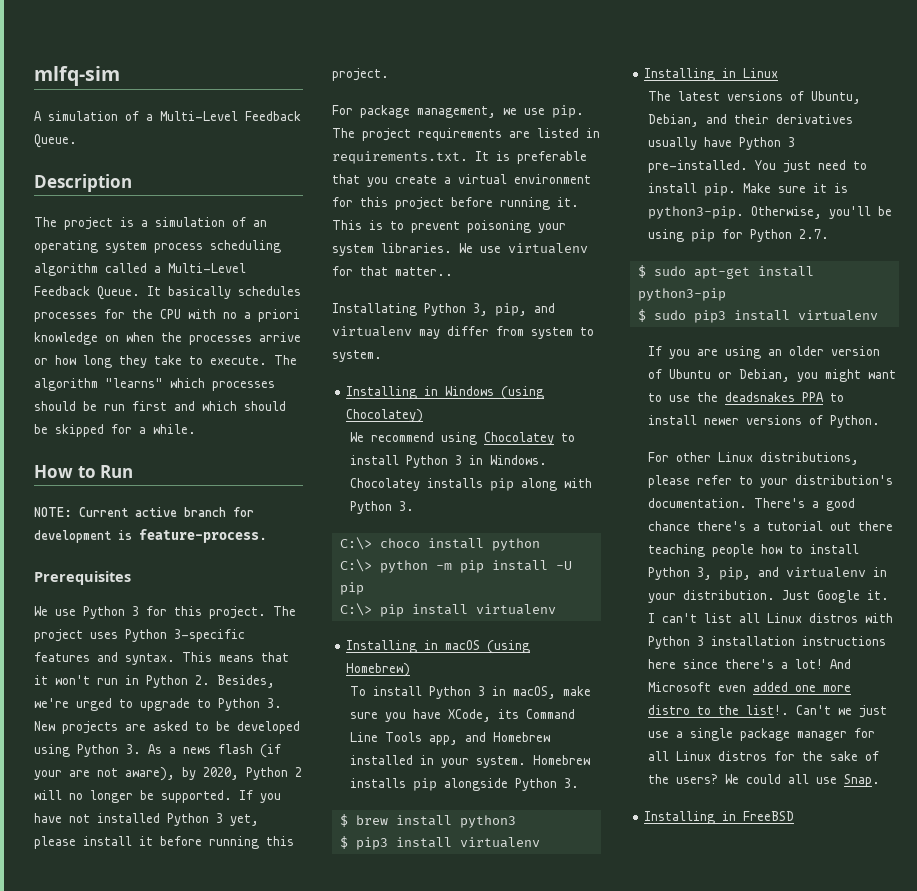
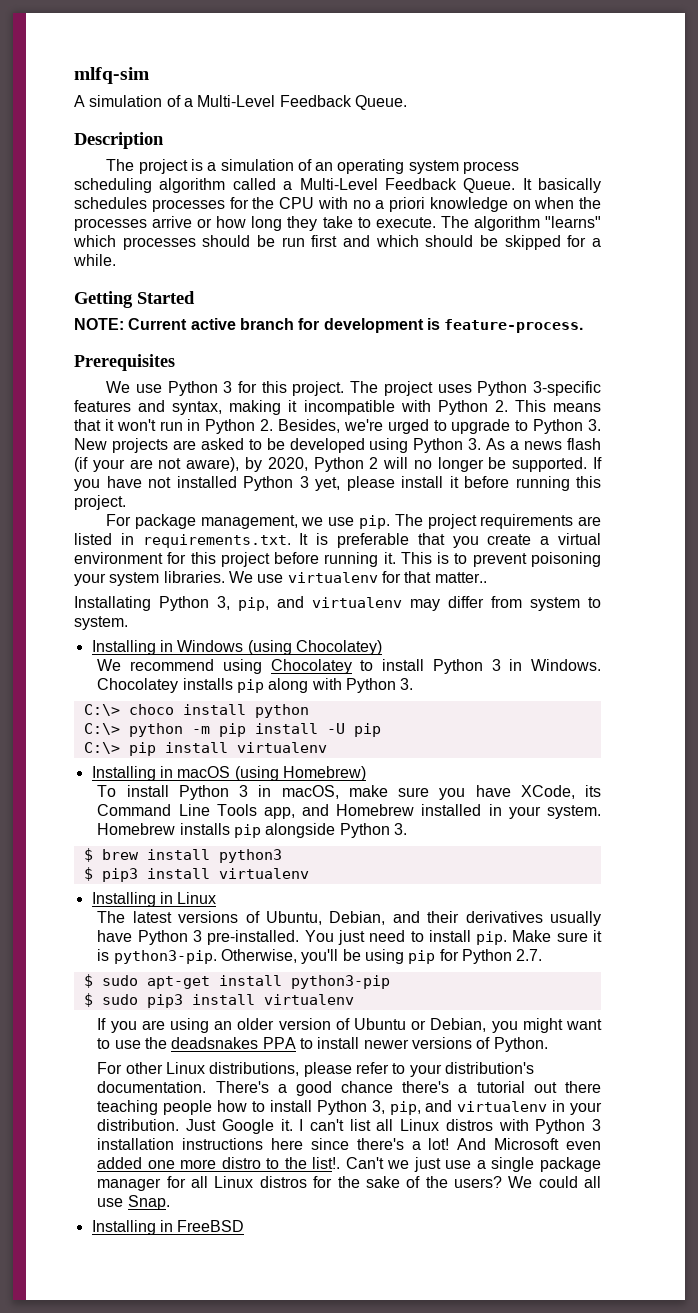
- How to Run
+ Getting Started
- The project uses Python 3-specific features and syntax. This means that it won't run in Python 2. Besides, we're urged to upgrade to Python 3. New projects are asked to be developed using Python 3. As a news flash (if your are not aware), by 2020, Python 2 will no longer be supported.
+ The project uses Python 3-specific features and syntax, making it incompatible with Python 2. This means that it won't run in Python 2. Besides, we're urged to upgrade to Python 3. New projects are asked to be developed using Python 3. As a news flash (if your are not aware), by 2020, Python 2 will no longer be supported.

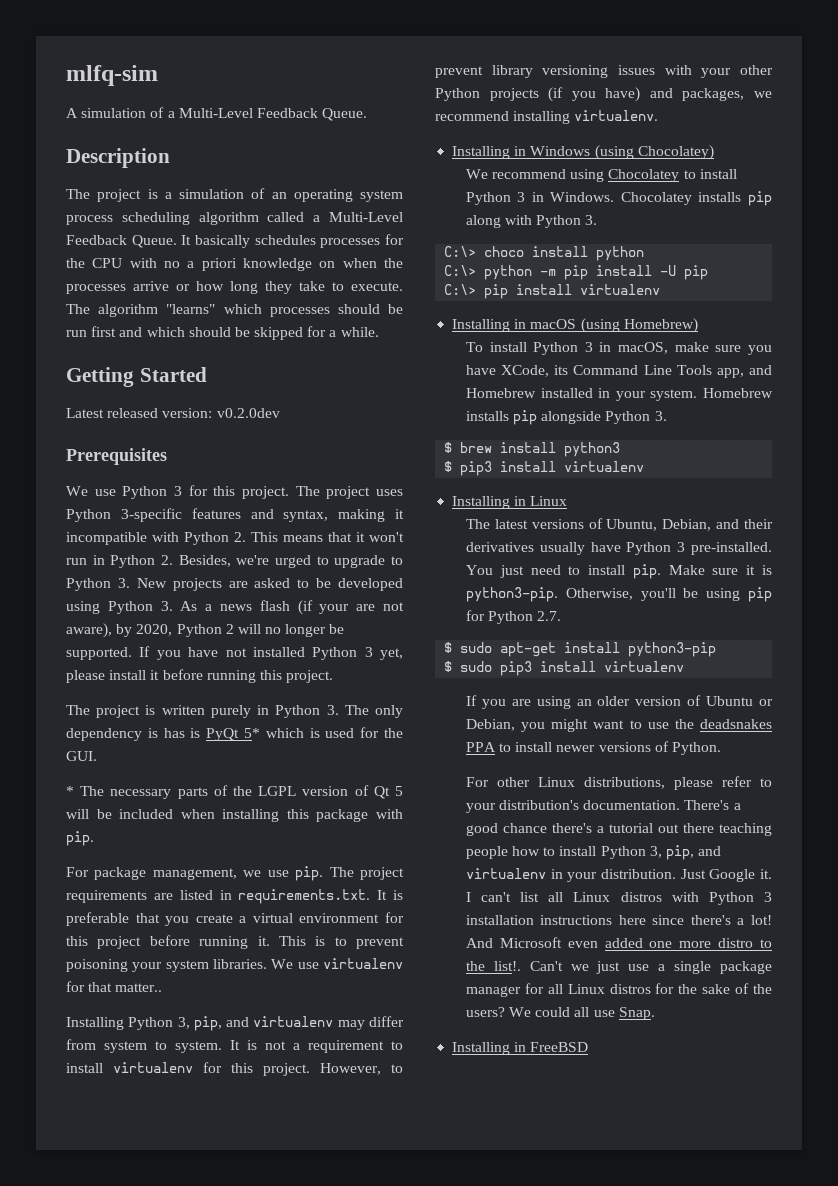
- NOTE: Current active branch for development is feature-process.
+ Latest released version: v0.2.0dev
+ The project is written purely in Python 3. The only dependency is has is PyQt 5* which is used for the GUI.
+ * The necessary parts of the LGPL version of Qt 5 will be included when installing this package with pip.
- Installating Python 3, pip, and virtualenv may differ from system to system.
+ Installing Python 3, pip, and virtualenv may differ from system to system. It is not a requirement to install virtualenv for this project. However, to prevent library versioning issues with your other Python projects (if you have) and packages, we recommend installing virtualenv.

